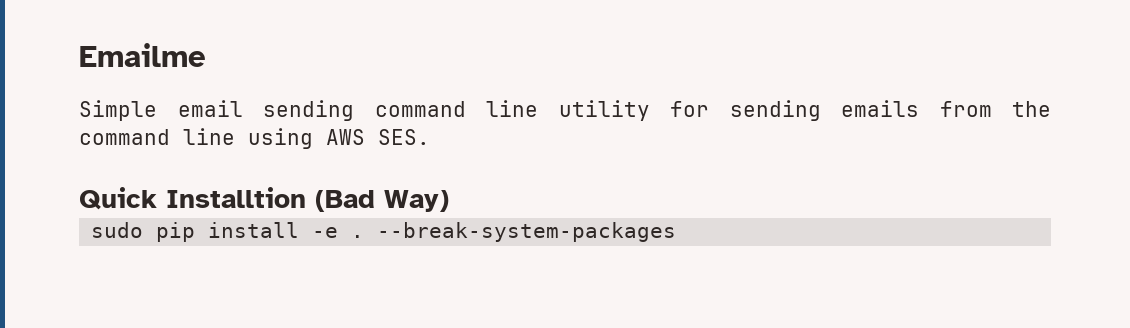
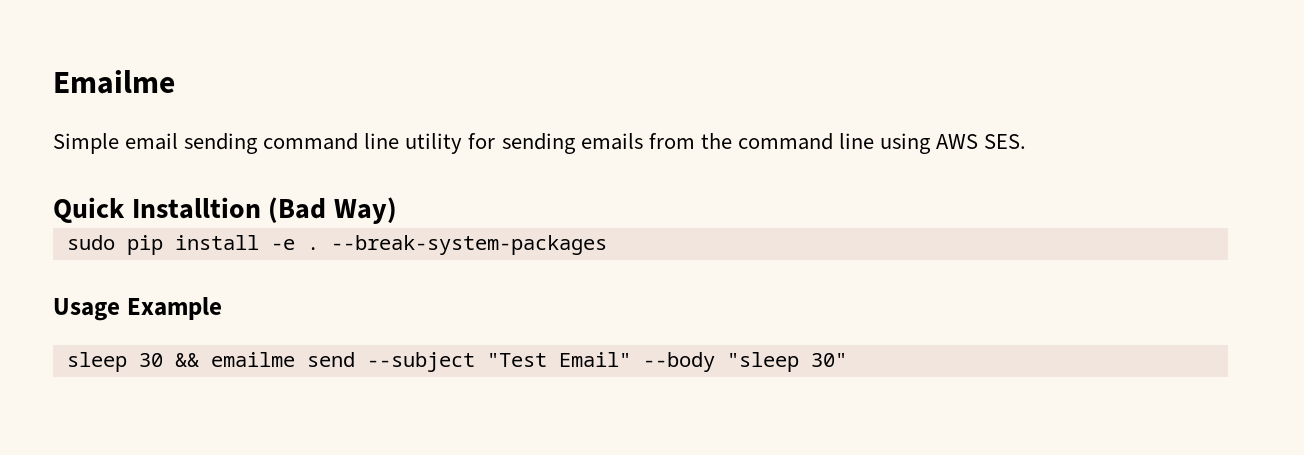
+ Usage Example
+ sleep 30 && emailme send --subject "Test Email" --body "sleep 30"

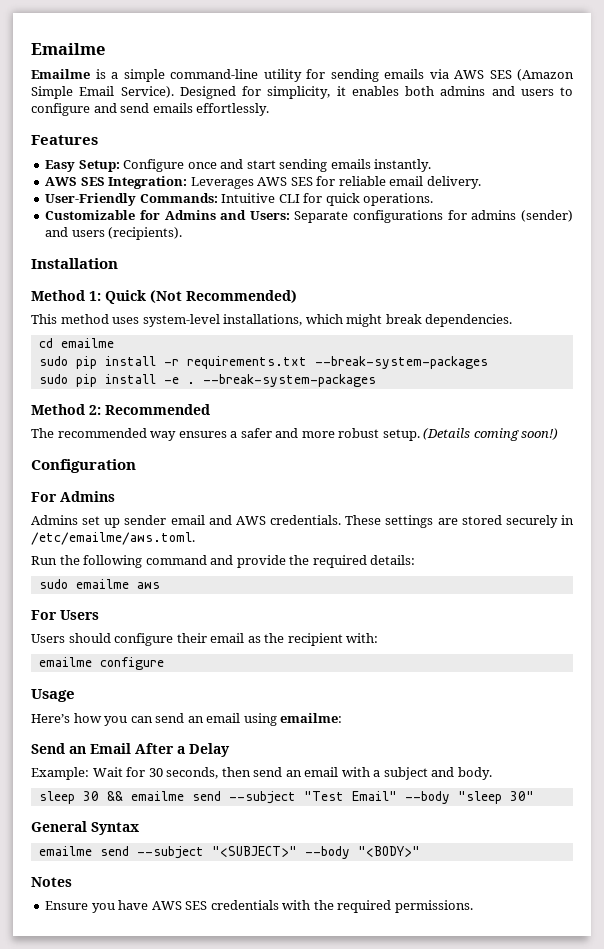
- Simple email sending command line utility for sending emails from the command line using AWS SES.
- Quick Installtion (Bad Way)
+ Emailme is a simple command-line utility for sending emails via AWS SES (Amazon Simple Email Service). Designed for simplicity, it enables both admins and users to configure and send emails effortlessly.
+ Features
+ Easy Setup: Configure once and start sending emails instantly.
+ AWS SES Integration: Leverages AWS SES for reliable email delivery.
+ User-Friendly Commands: Intuitive CLI for quick operations.
+ Customizable for Admins and Users: Separate configurations for admins (sender) and users (recipients).
+ Installation
+ Method 1: Quick (Not Recommended)
+ This method uses system-level installations, which might break dependencies.
+ cd emailme
+ sudo pip install -r requirements.txt --break-system-packages
- Usage Example
+ Method 2: Recommended
+ The recommended way ensures a safer and more robust setup. (Details coming soon!)
+ Configuration
+ For Admins
+ Admins set up sender email and AWS credentials. These settings are stored securely in /etc/emailme/aws.toml.
+ Run the following command and provide the required details:
+ sudo emailme aws
+ For Users
+ Users should configure their email as the recipient with:
+ emailme configure
+ Usage
+ Here’s how you can send an email using emailme:
+ Send an Email After a Delay
+ Example: Wait for 30 seconds, then send an email with a subject and body.
+ General Syntax
+ emailme send --subject "<SUBJECT>" --body "<BODY>"
+ Notes
+ Ensure you have AWS SES credentials with the required permissions.

